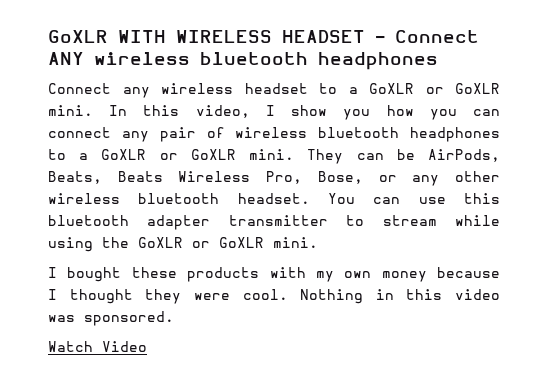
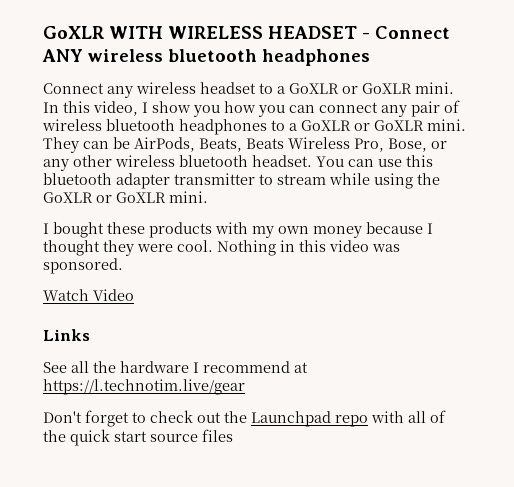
+ Links
+ See all the hardware I recommend at https://l.technotim.live/gear
+ Don't forget to check out the Launchpad repo with all of the quick start source files

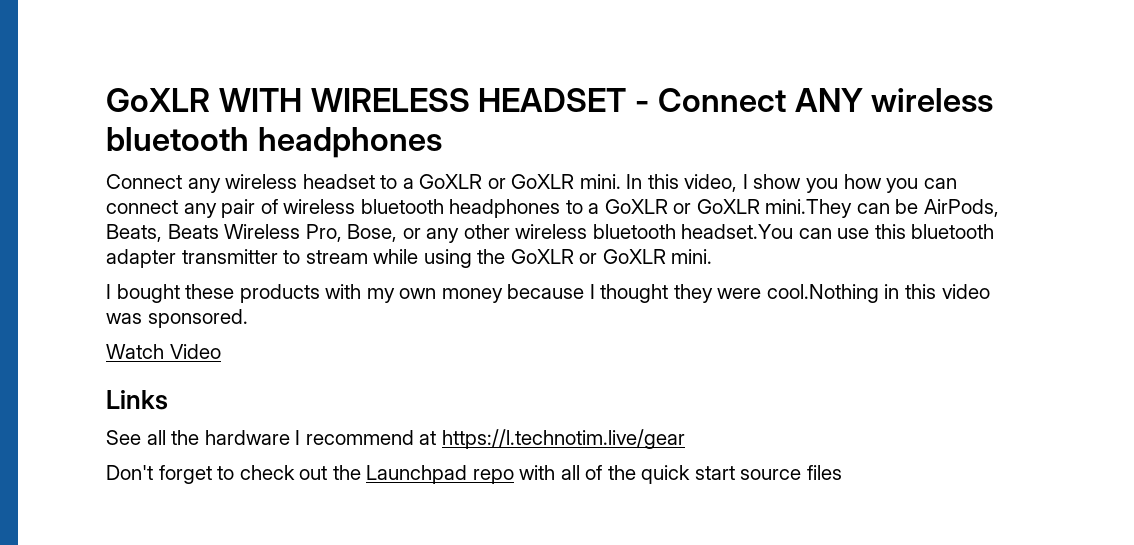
- In this video, I show you how you can connect any pair of wireless bluetooth headphones to a GoXLR or GoXLR mini. They can be AirPods, Beats, Beats Wireless Pro, Bose, or any other wireless bluetooth headset. You can use this bluetooth adapter transmitter to stream while using the GoXLR or GoXLR mini.
+ In this video, I show you how you can connect any pair of wireless bluetooth headphones to a GoXLR or GoXLR mini.They can be AirPods, Beats, Beats Wireless Pro, Bose, or any other wireless bluetooth headset.You can use this bluetooth adapter transmitter to stream while using the GoXLR or GoXLR mini.
- I bought these products with my own money because I thought they were cool. Nothing in this video was sponsored.
+ I bought these products with my own money because I thought they were cool.Nothing in this video was sponsored.

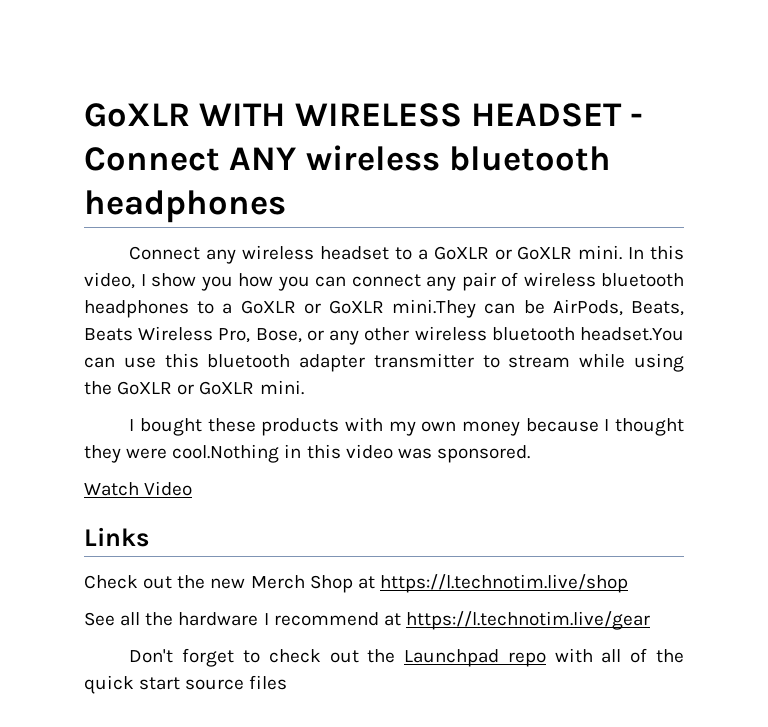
+ Check out the new Merch Shop at https://l.technotim.live/shop

